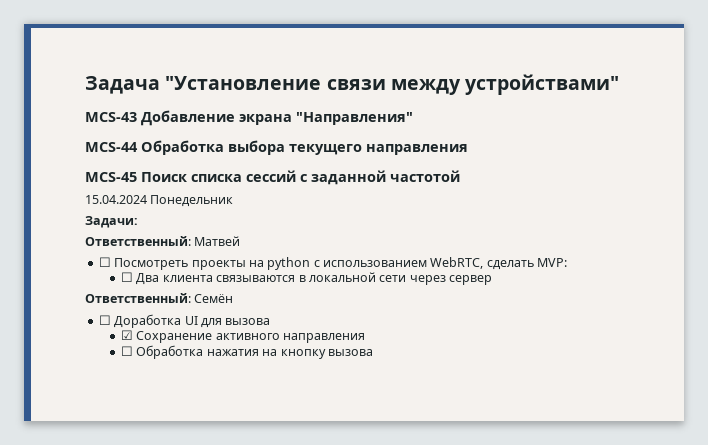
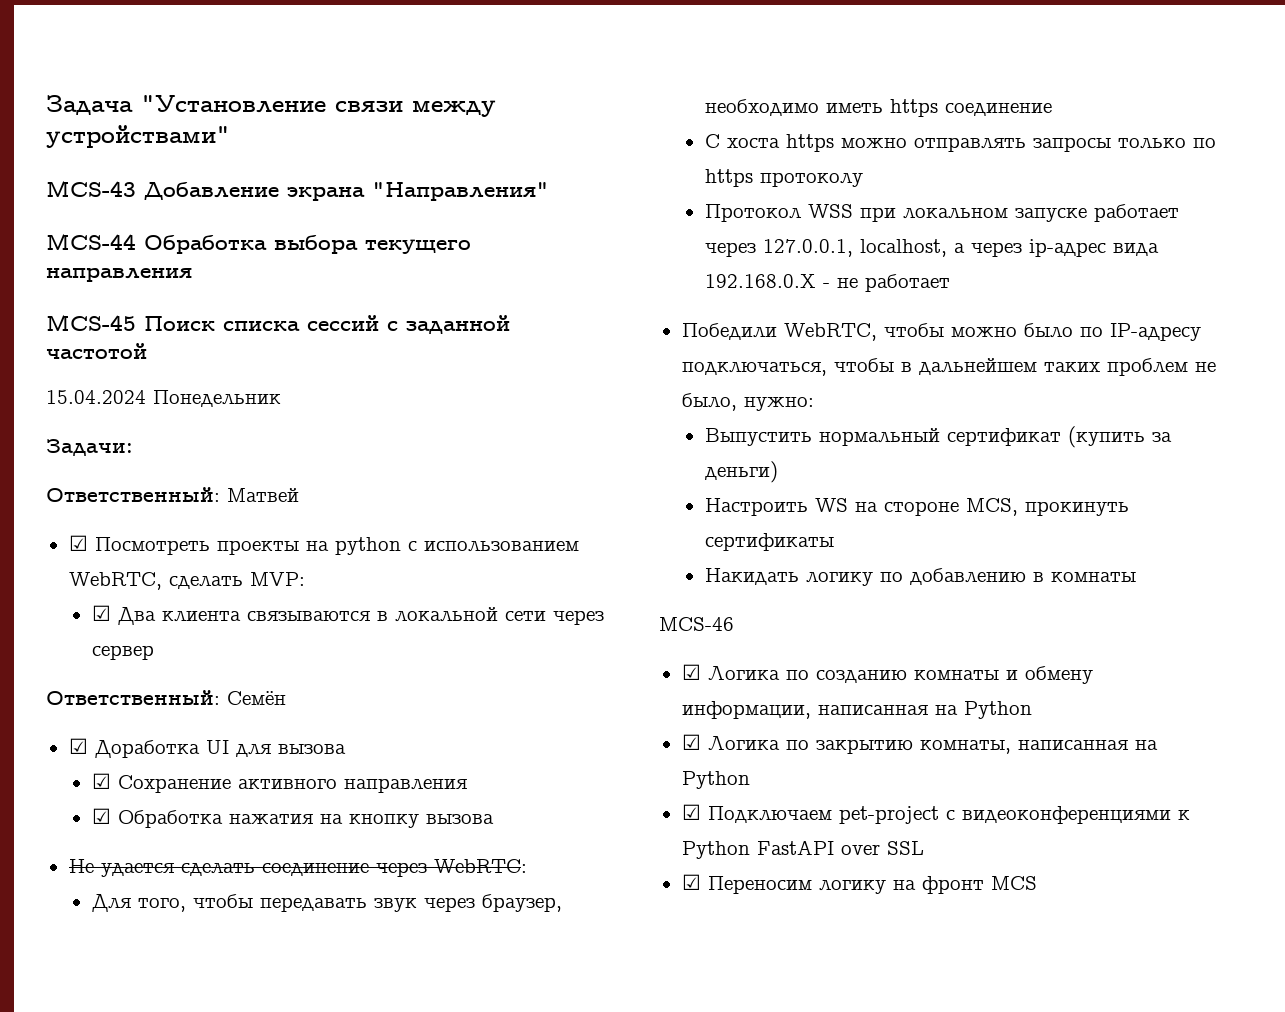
- ☐ Посмотреть проекты на python с использованием WebRTC, сделать MVP:
+ ☑ Посмотреть проекты на python с использованием WebRTC, сделать MVP:
- ☐ Два клиента связываются в локальной сети через сервер
+ ☑ Два клиента связываются в локальной сети через сервер
- ☐ Доработка UI для вызова
+ ☑ Доработка UI для вызова
- ☐ Обработка нажатия на кнопку вызова
+ ☑ Обработка нажатия на кнопку вызова
+ Не удается сделать соединение через WebRTC:
+ Для того, чтобы передавать звук через браузер, необходимо иметь https соединение
+ С хоста https можно отправлять запросы только по https протоколу
+ Протокол WSS при локальном запуске работает через 127.0.0.1, localhost, а через ip-адрес вида 192.168.0.X - не работает
+ Победили WebRTC, чтобы можно было по IP-адресу подключаться, чтобы в дальнейшем таких проблем не было, нужно:
+ Выпустить нормальный сертификат (купить за деньги)
+ Настроить WS на стороне MCS, прокинуть сертификаты
+ Накидать логику по добавлению в комнаты
+ MCS-46
+ ☑ Логика по созданию комнаты и обмену информации, написанная на Python
+ ☑ Логика по закрытию комнаты, написанная на Python
+ ☑ Подключаем pet-project c видеоконференциями к Python FastAPI over SSL
+ ☑ Переносим логику на фронт MCS

